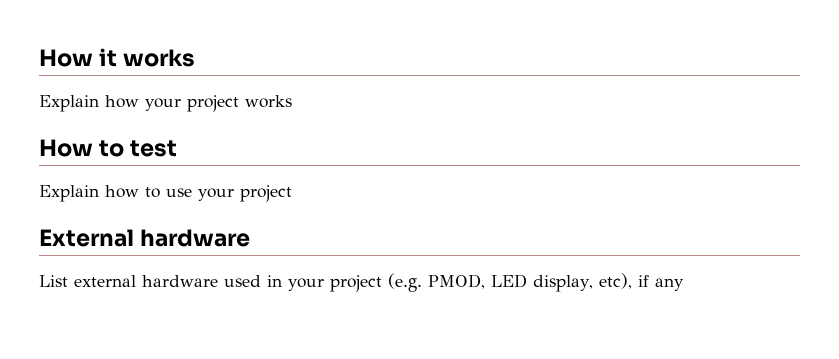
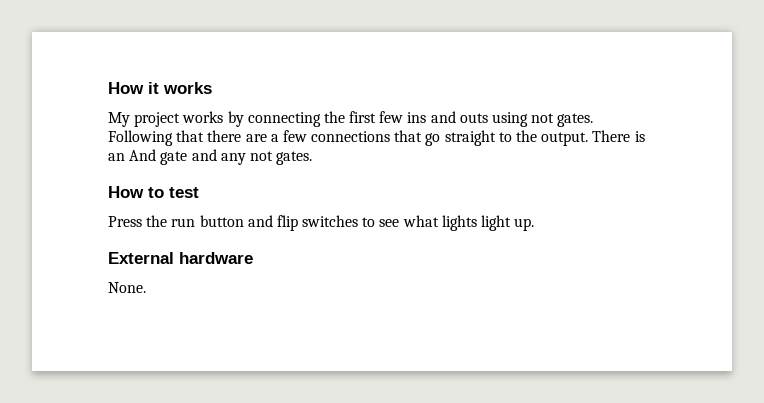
- Explain how your project works
+ My project works by connecting the first few ins and outs using not gates. Following that there are a few connections that go straight to the output. There is an And gate and any not gates.
  How to test
- Explain how to use your project
+ Press the run button and flip switches to see what lights light up.
  External hardware
- List external hardware used in your project (e.g. PMOD, LED display, etc), if any
+ None.

